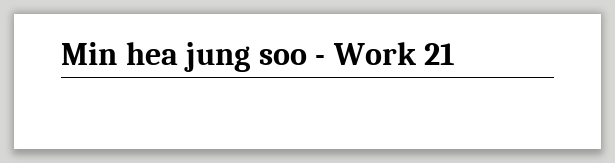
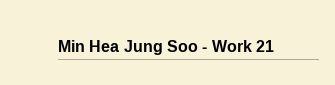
- Min hea jung soo - Work 21
+ Min Hea Jung Soo - Work 21

